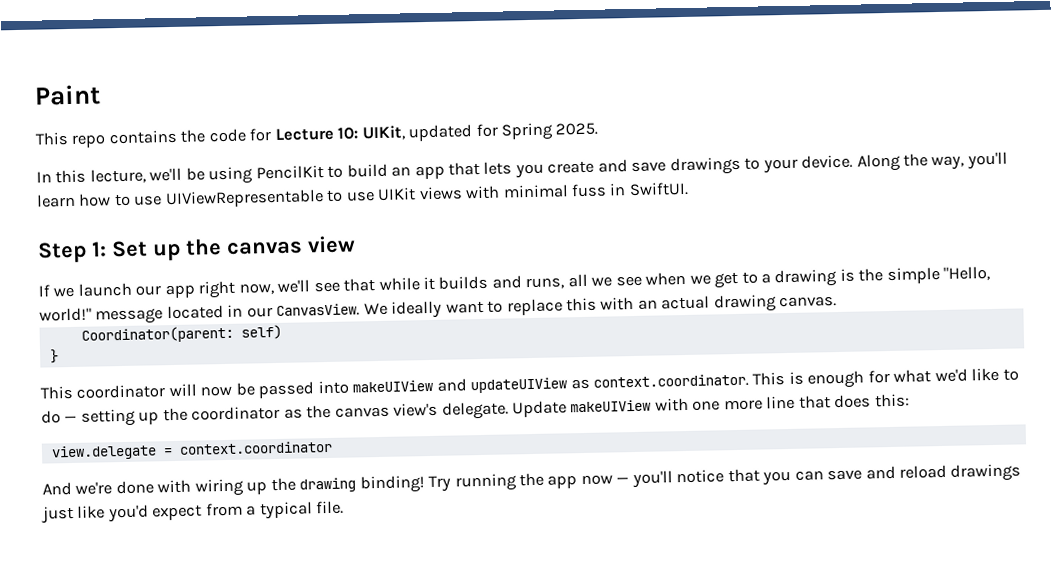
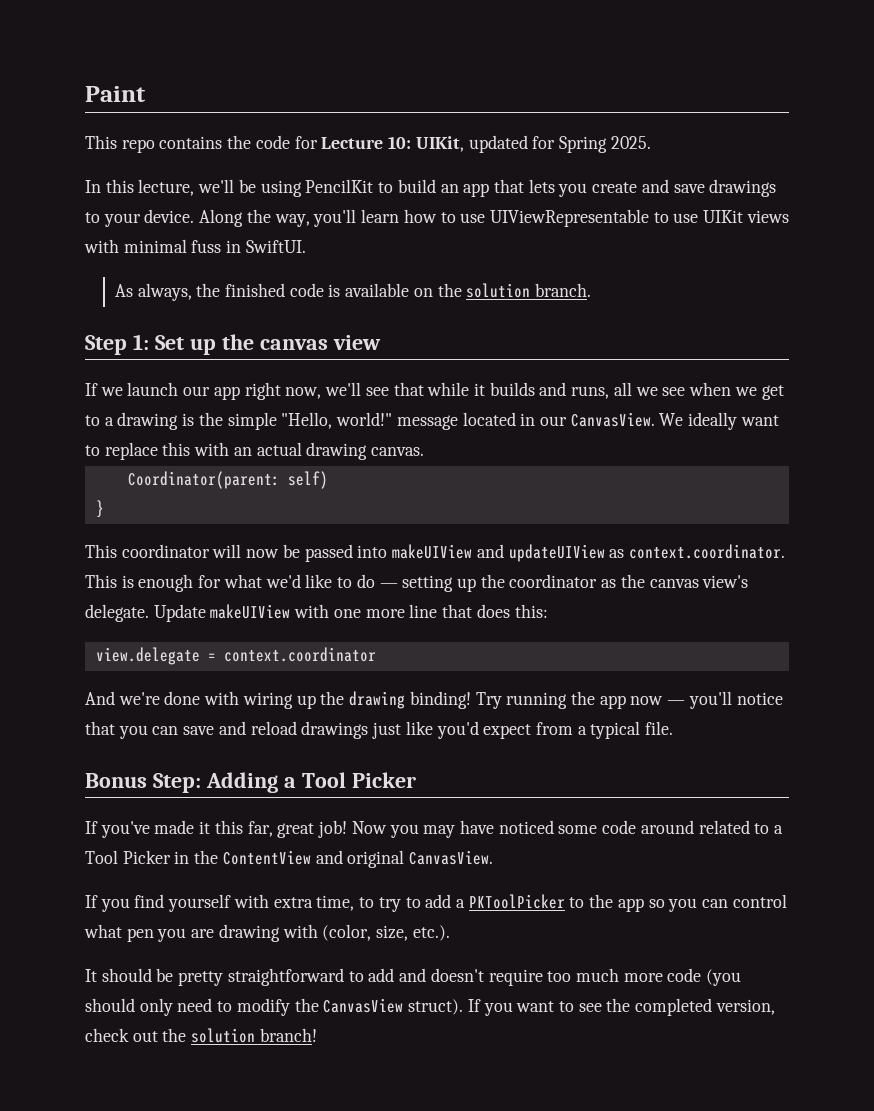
+ As always, the finished code is available on the solution branch.
+ Bonus Step: Adding a Tool Picker
+ If you've made it this far, great job! Now you may have noticed some code around related to a Tool Picker in the ContentView and original CanvasView.
+ If you find yourself with extra time, to try to add a PKToolPicker to the app so you can control what pen you are drawing with (color, size, etc.).
+ It should be pretty straightforward to add and doesn't require too much more code (you should only need to modify the CanvasView struct). If you want to see the completed version, check out the solution branch!

